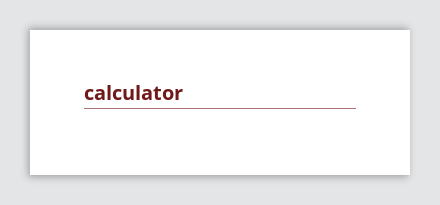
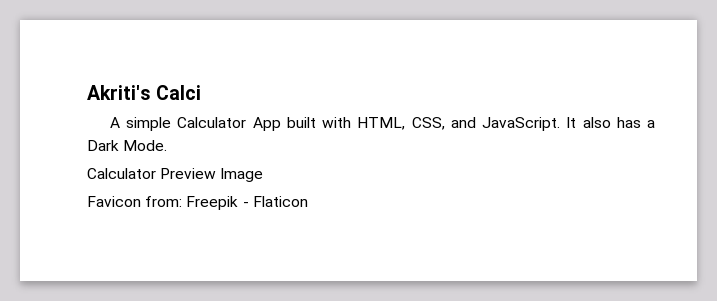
- calculator
+ Akriti's Calci
+ A simple Calculator App built with HTML, CSS, and JavaScript. It also has a Dark Mode.
+ Calculator Preview Image
+ Favicon from: Freepik - Flaticon

